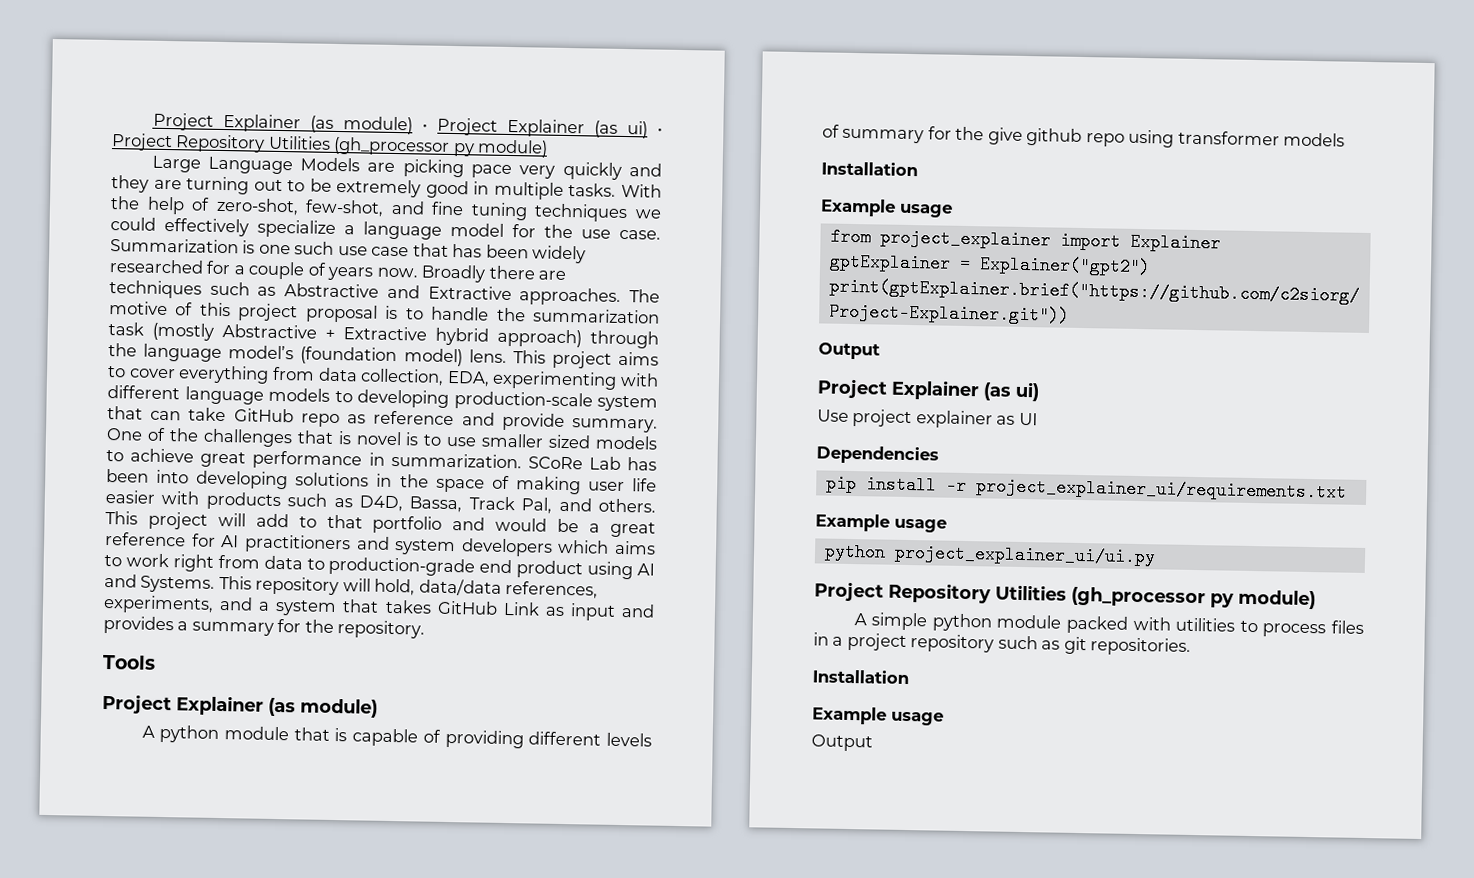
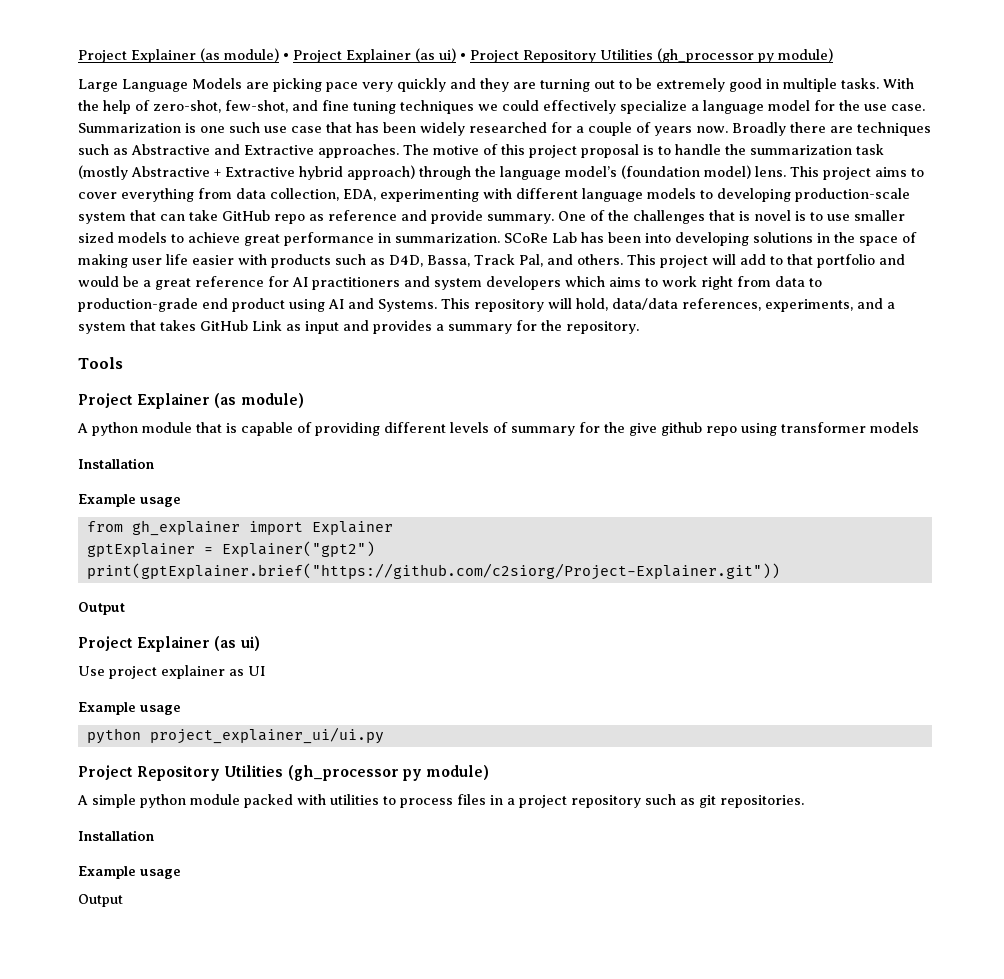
- from project_explainer import Explainer
+ from gh_explainer import Explainer
- Dependencies
- pip install -r project_explainer_ui/requirements.txt

